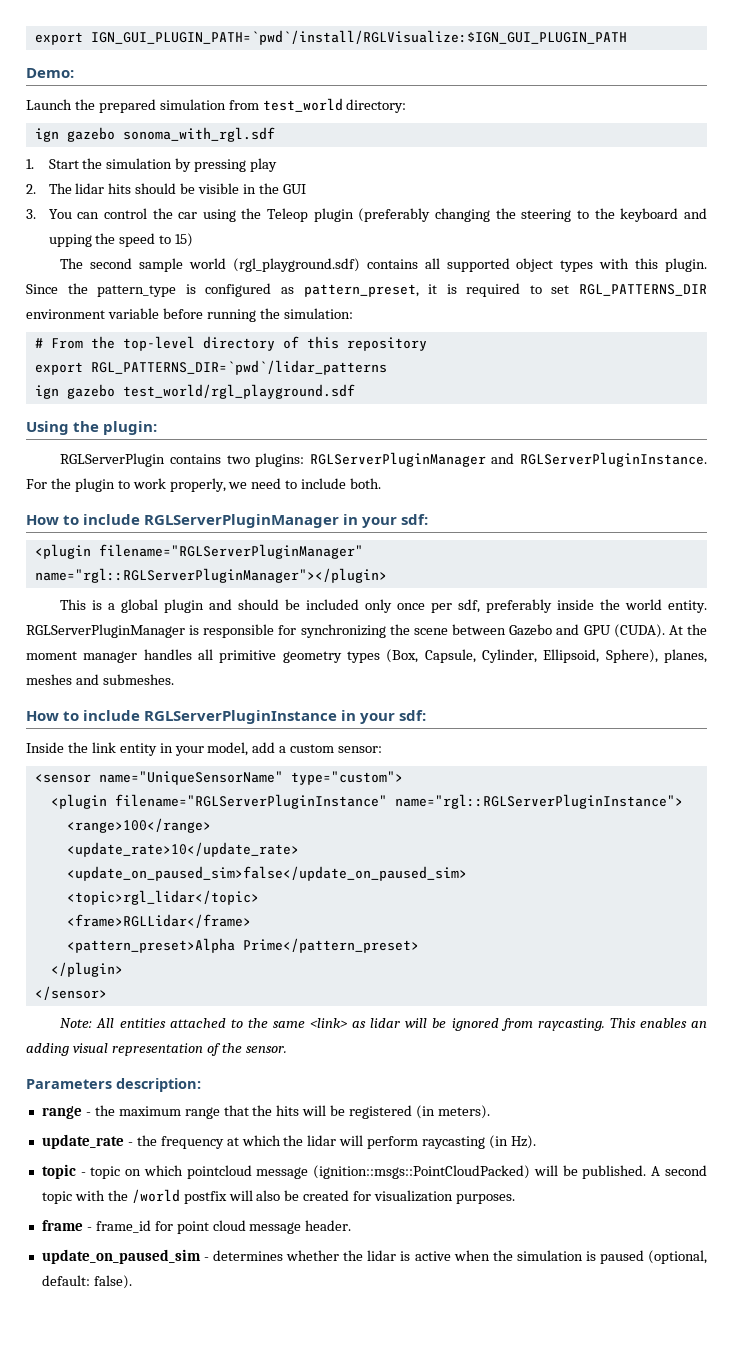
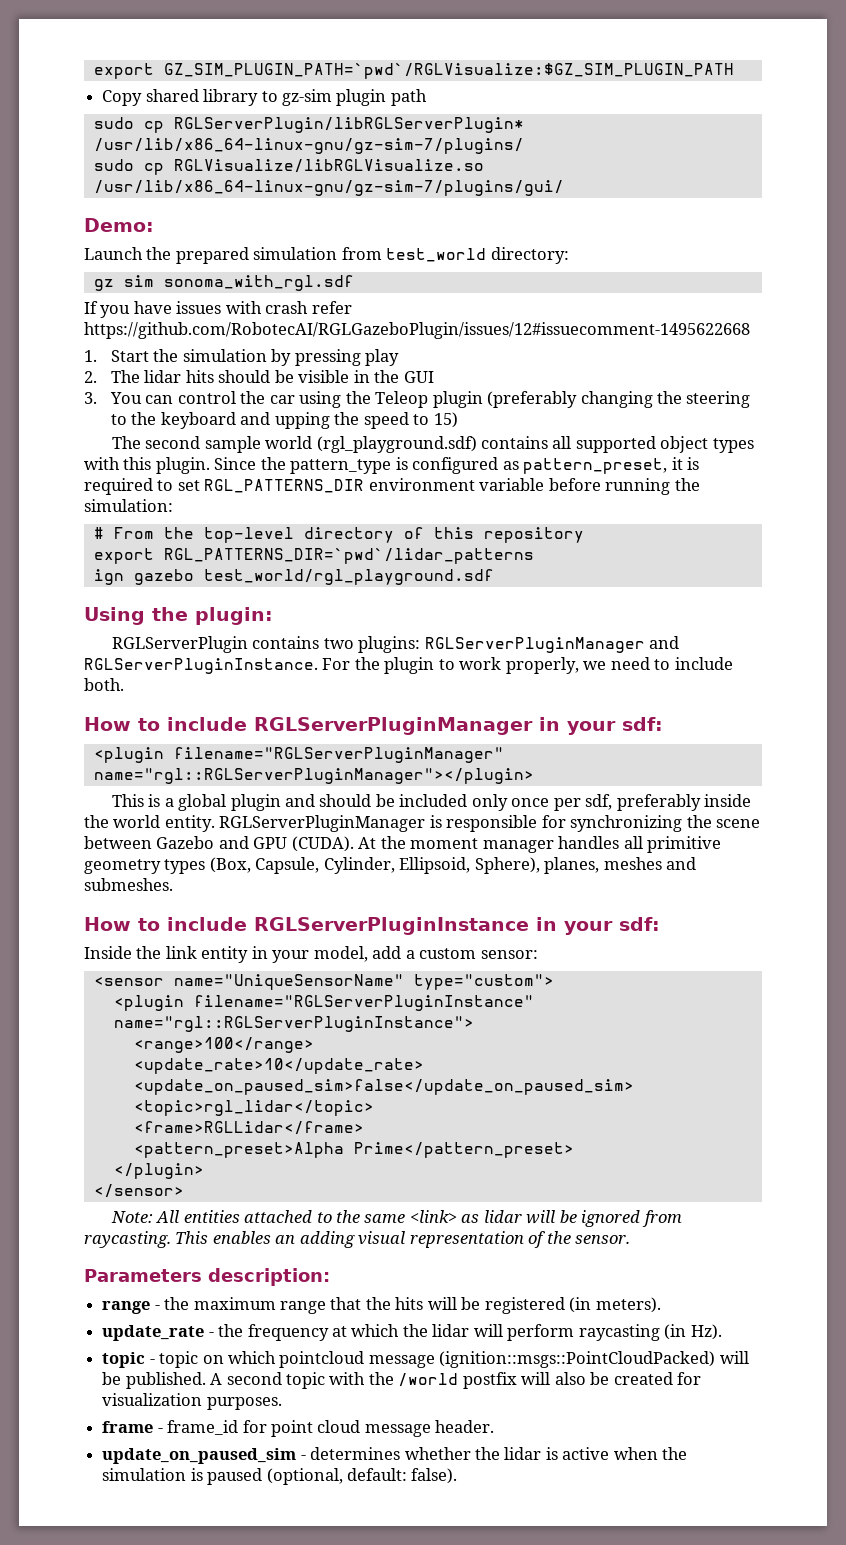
- export IGN_GUI_PLUGIN_PATH=`pwd`/install/RGLVisualize:$IGN_GUI_PLUGIN_PATH
+ export GZ_SIM_PLUGIN_PATH=`pwd`/RGLVisualize:$GZ_SIM_PLUGIN_PATH
+ Copy shared library to gz-sim plugin path
+ sudo cp RGLServerPlugin/libRGLServerPlugin* /usr/lib/x86_64-linux-gnu/gz-sim-7/plugins/
+ sudo cp RGLVisualize/libRGLVisualize.so /usr/lib/x86_64-linux-gnu/gz-sim-7/plugins/gui/
- ign gazebo sonoma_with_rgl.sdf
+ gz sim sonoma_with_rgl.sdf
+ If you have issues with crash refer https://github.com/RobotecAI/RGLGazeboPlugin/issues/12#issuecomment-1495622668

